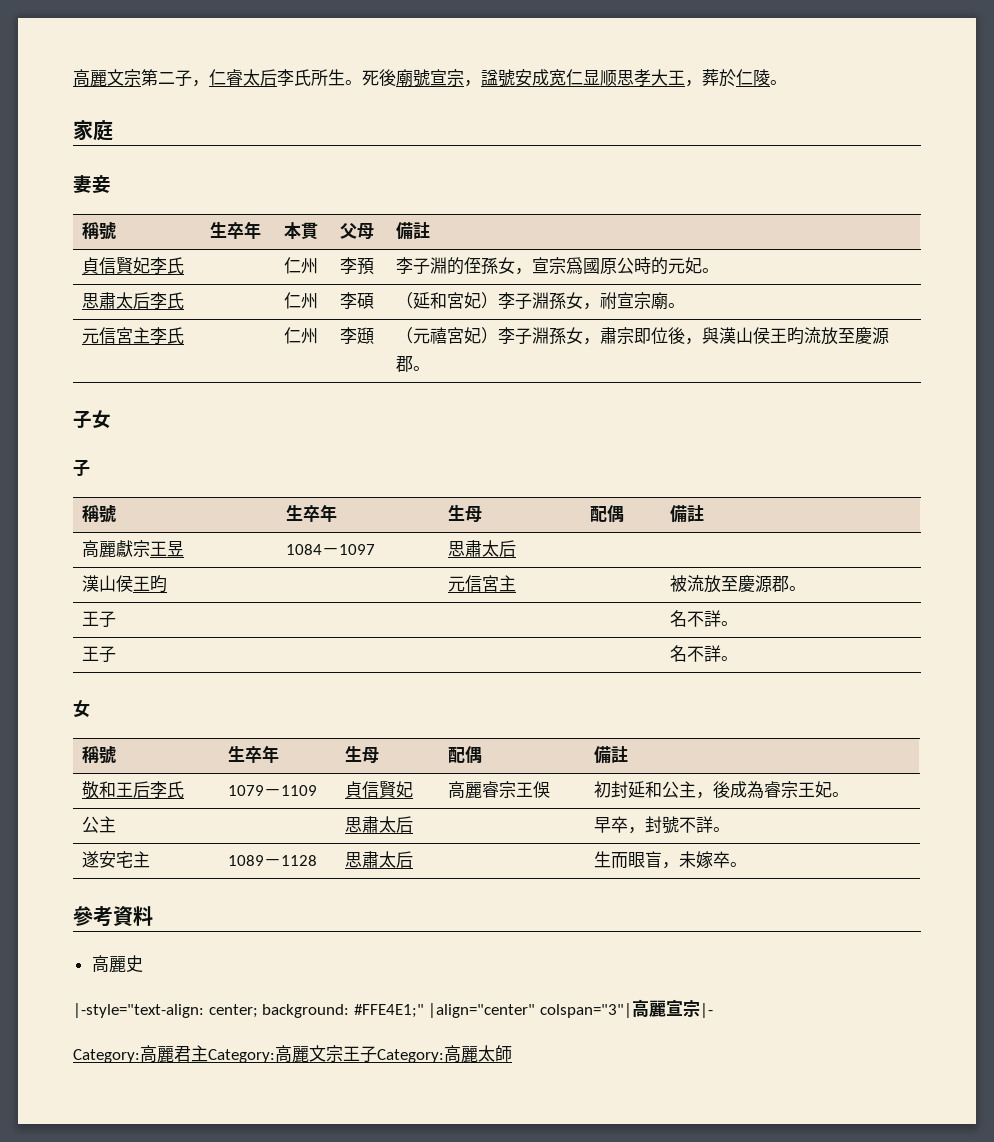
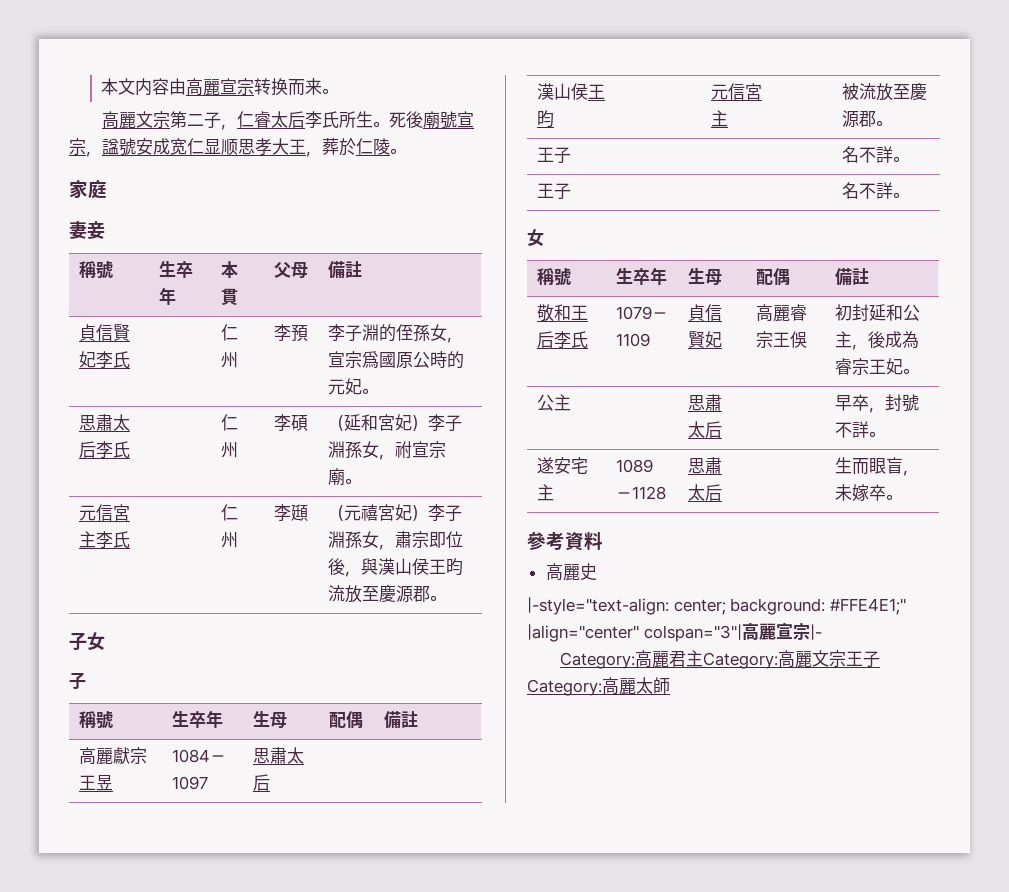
+ 本文内容由高麗宣宗转换而来。

